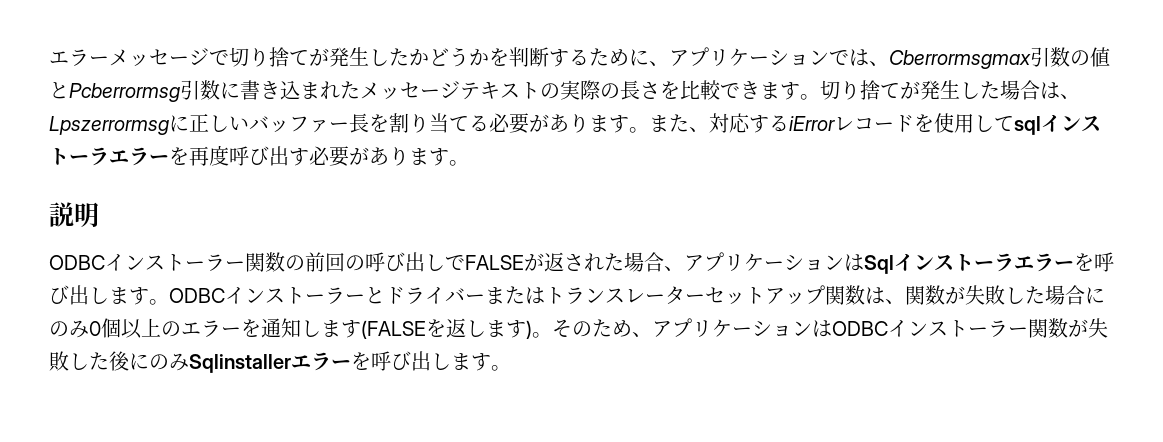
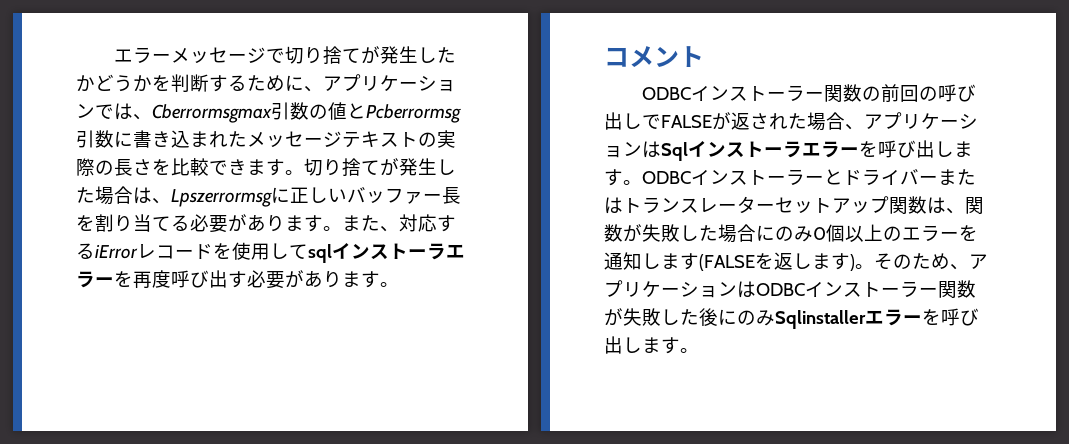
- 説明
+ コメント

